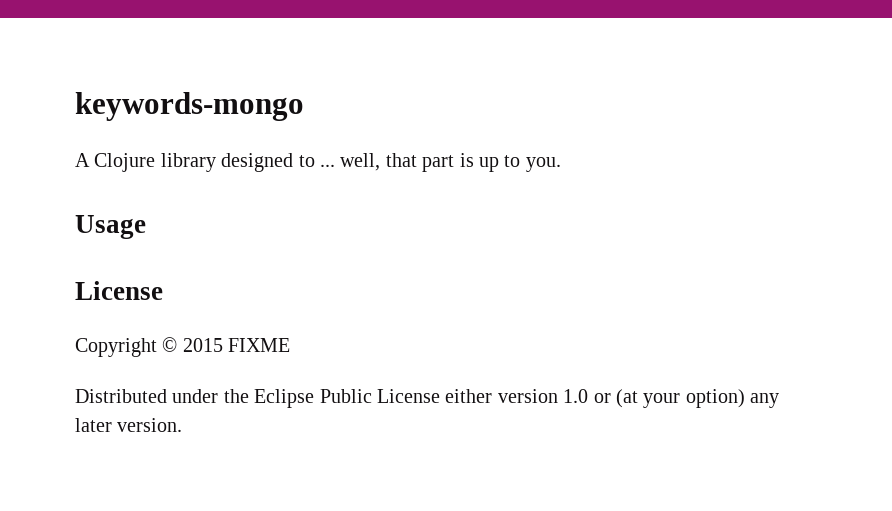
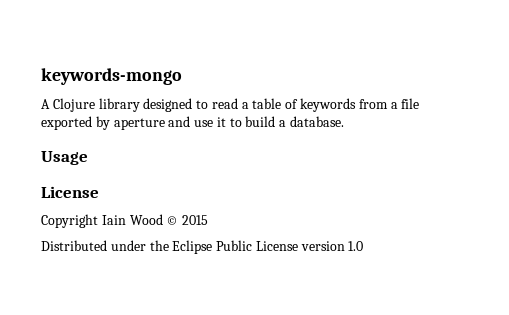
- A Clojure library designed to ... well, that part is up to you.
+ A Clojure library designed to read a table of keywords from a file exported by aperture and use it to build a database.
- Copyright © 2015 FIXME
+ Copyright Iain Wood © 2015
- Distributed under the Eclipse Public License either version 1.0 or (at your option) any later version.
+ Distributed under the Eclipse Public License version 1.0

